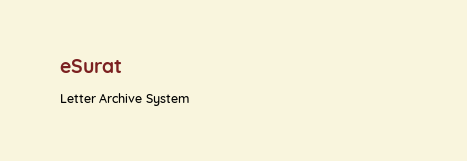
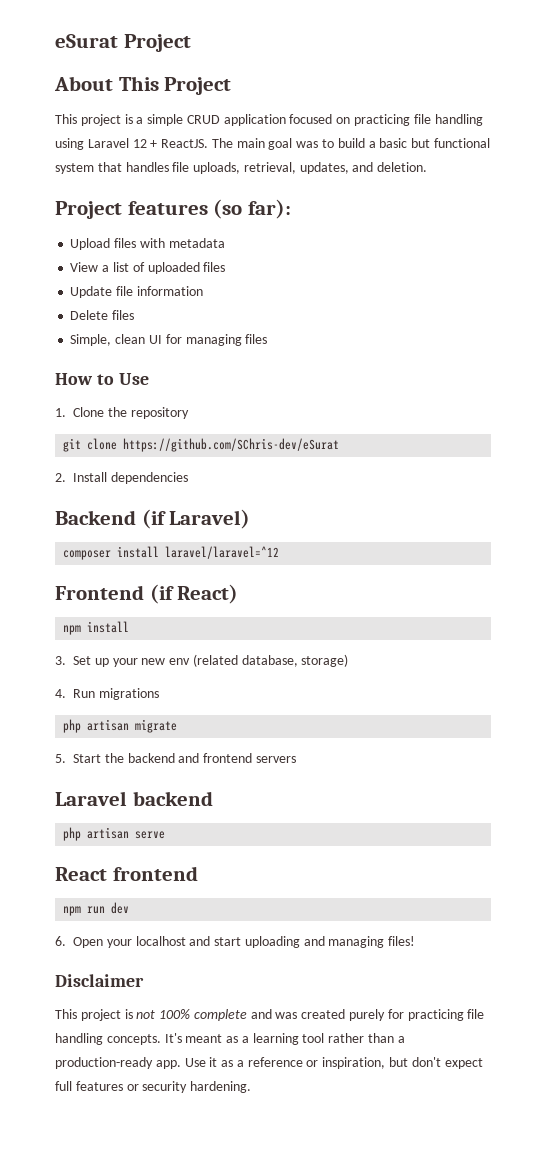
- eSurat
- Letter Archive System
+ eSurat Project
+ About This Project
+ This project is a simple CRUD application focused on practicing file handling using Laravel 12 + ReactJS. The main goal was to build a basic but functional system that handles file uploads, retrieval, updates, and deletion.
+ Project features (so far):
+ Upload files with metadata
+ View a list of uploaded files
+ Update file information
+ Delete files
+ Simple, clean UI for managing files
+ How to Use
+ 1. Clone the repository
+ git clone https://github.com/SChris-dev/eSurat
+ 2. Install dependencies
+ Backend (if Laravel)
+ composer install laravel/laravel=^12
+ Frontend (if React)
+ npm install
+ 3. Set up your new env (related database, storage)
+ 4. Run migrations
+ php artisan migrate
+ 5. Start the backend and frontend servers
+ Laravel backend
+ php artisan serve
+ React frontend
+ npm run dev
+ 6. Open your localhost and start uploading and managing files!
+ Disclaimer
+ This project is not 100% complete and was created purely for practicing file handling concepts. It's meant as a learning tool rather than a production-ready app. Use it as a reference or inspiration, but don't expect full features or security hardening.

